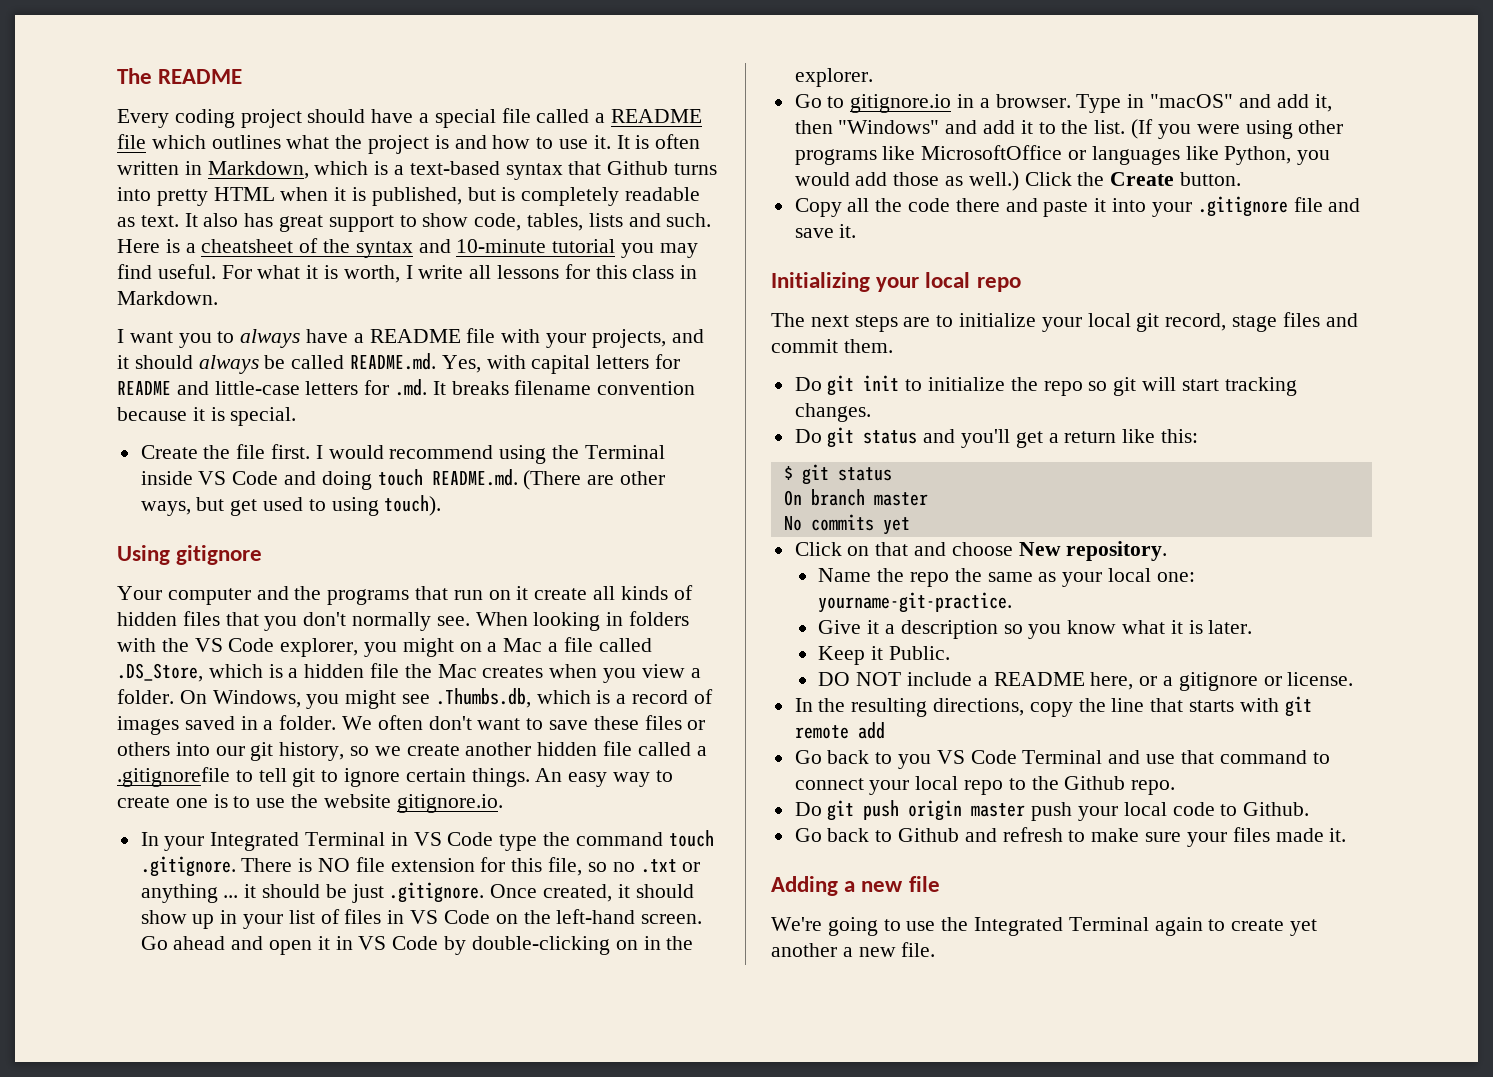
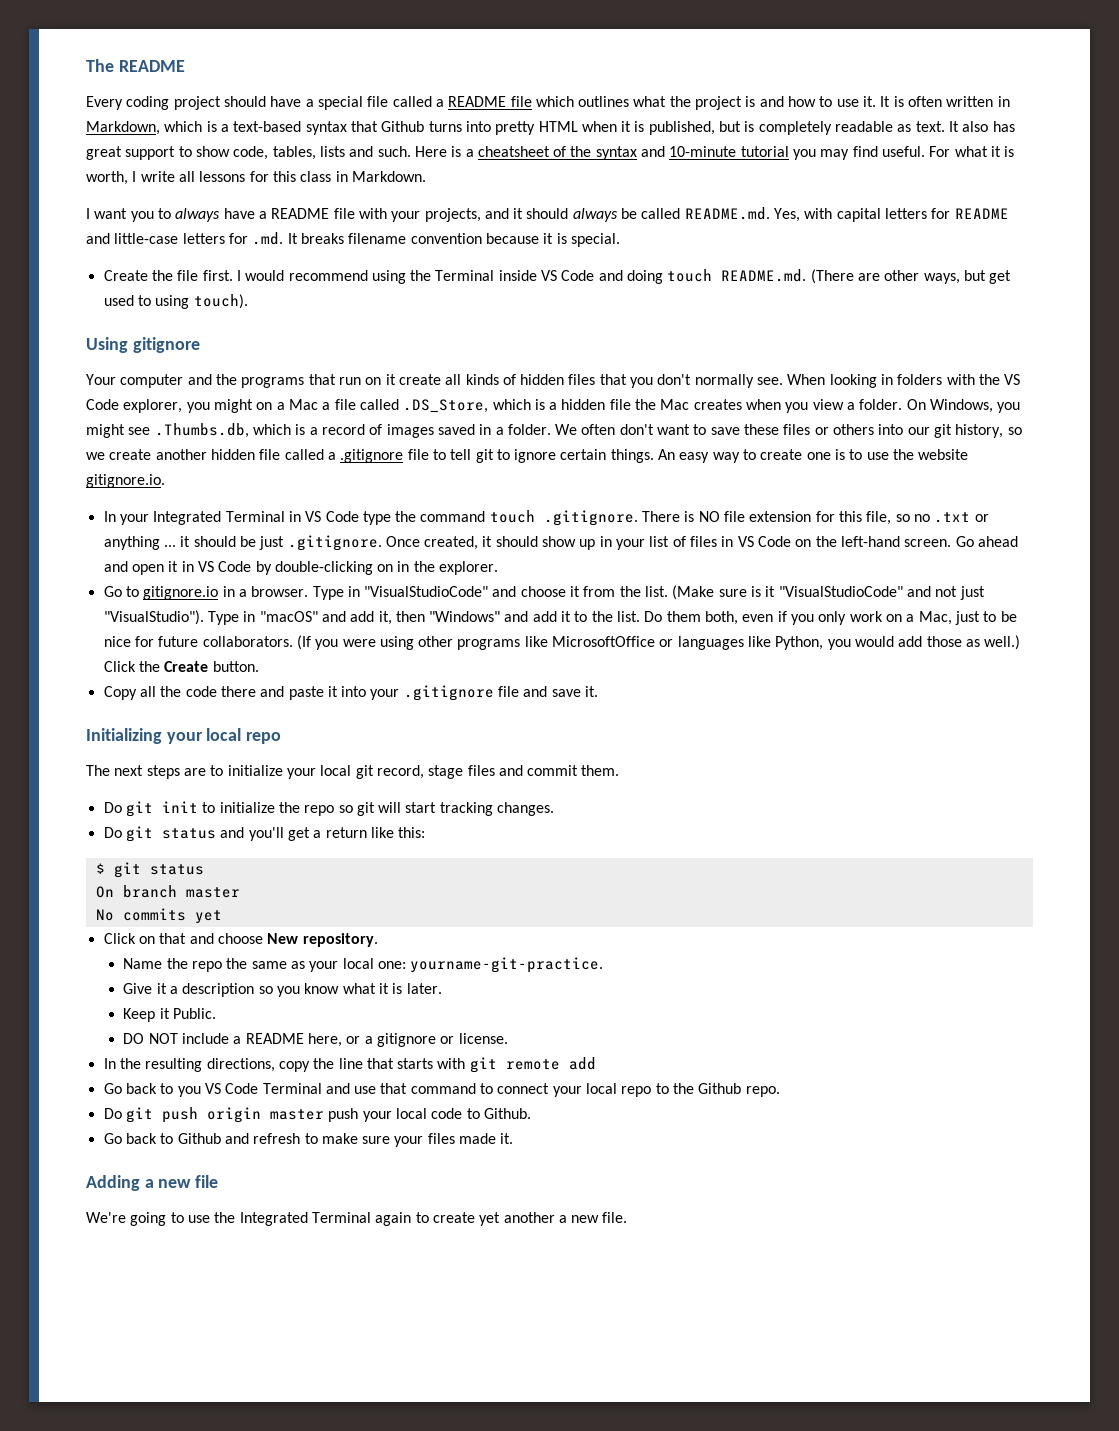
- We often don't want to save these files or others into our git history, so we create another hidden file called a .gitignorefile to tell git to ignore certain things.
+ We often don't want to save these files or others into our git history, so we create another hidden file called a .gitignore file to tell git to ignore certain things.
- Type in "macOS" and add it, then "Windows" and add it to the list.
+ Type in "VisualStudioCode" and choose it from the list. (Make sure is it "VisualStudioCode" and not just "VisualStudio"). Type in "macOS" and add it, then "Windows" and add it to the list.
+ Do them both, even if you only work on a Mac, just to be nice for future collaborators.

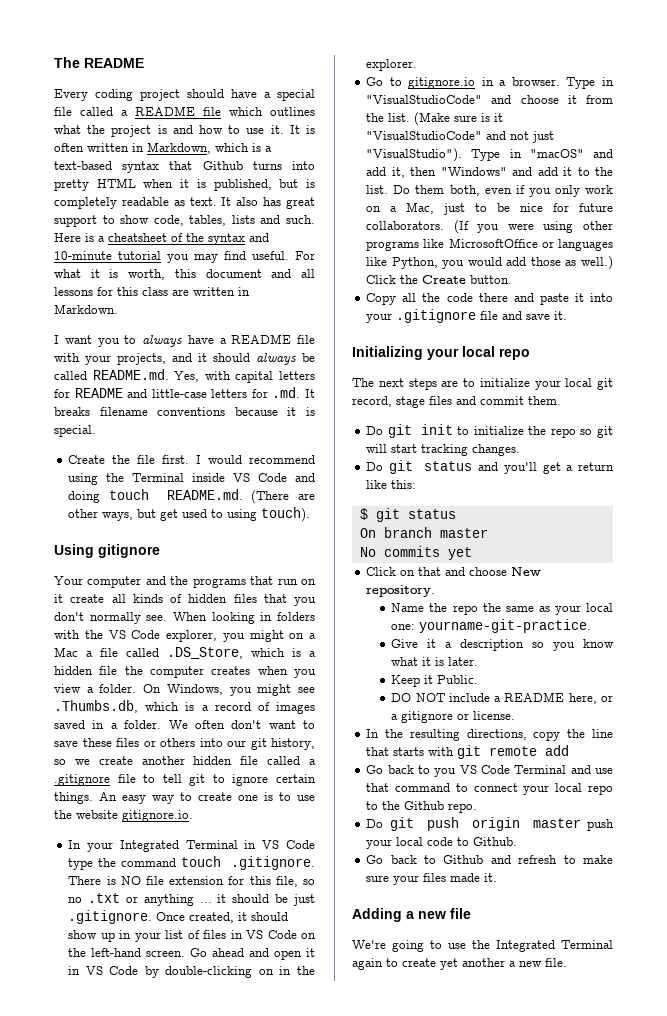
- For what it is worth, I write all lessons for this class in Markdown.
+ For what it is worth, this document and all lessons for this class are written in Markdown.
- I want you to always have a README file with your projects, and it should always be called README.md. Yes, with capital letters for README and little-case letters for .md. It breaks filename convention because it is special.
+ I want you to always have a README file with your projects, and it should always be called README.md. Yes, with capital letters for README and little-case letters for .md. It breaks filename conventions because it is special.
- When looking in folders with the VS Code explorer, you might on a Mac a file called .DS_Store, which is a hidden file the Mac creates when you view a folder.
+ When looking in folders with the VS Code explorer, you might on a Mac a file called .DS_Store, which is a hidden file the computer creates when you view a folder.

